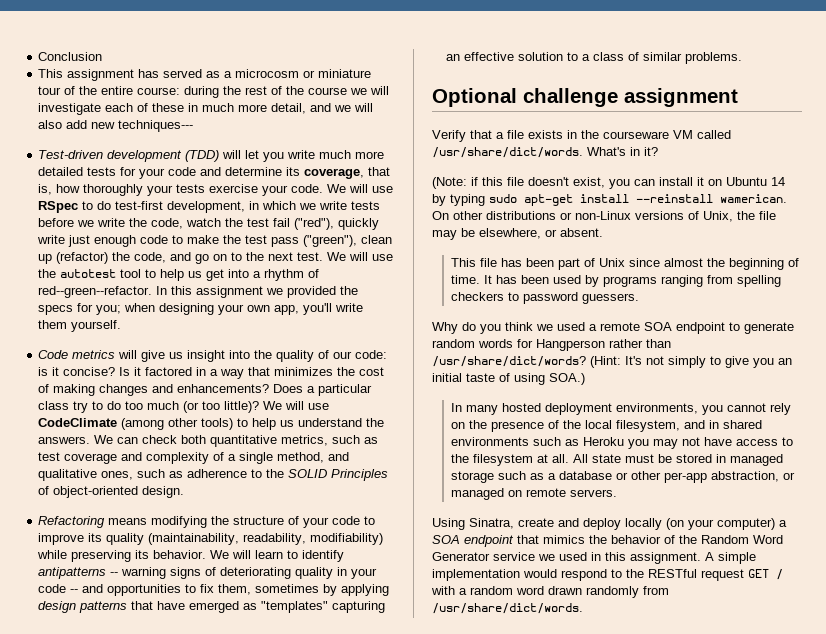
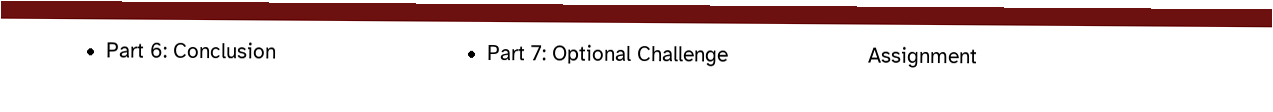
- Conclusion
+ Part 6: Conclusion
- This assignment has served as a microcosm or miniature tour of the entire course: during the rest of the course we will investigate each of these in much more detail, and we will also add new techniques---
- Test-driven development (TDD) will let you write much more detailed tests for your code and determine its coverage, that is, how thoroughly your tests exercise your code. We will use RSpec to do test-first development, in which we write tests before we write the code, watch the test fail ("red"), quickly write just enough code to make the test pass ("green"), clean up (refactor) the code, and go on to the next test. We will use the autotest tool to help us get into a rhythm of red--green--refactor. In this assignment we provided the specs for you; when designing your own app, you'll write them yourself.
- Code metrics will give us insight into the quality of our code: is it concise? Is it factored in a way that minimizes the cost of making changes and enhancements? Does a particular class try to do too much (or too little)? We will use CodeClimate (among other tools) to help us understand the answers. We can check both quantitative metrics, such as test coverage and complexity of a single method, and qualitative ones, such as adherence to the SOLID Principles of object-oriented design.
- Refactoring means modifying the structure of your code to improve its quality (maintainability, readability, modifiability) while preserving its behavior. We will learn to identify antipatterns -- warning signs of deteriorating quality in your code -- and opportunities to fix them, sometimes by applying design patterns that have emerged as "templates" capturing an effective solution to a class of similar problems.
- Optional challenge assignment
- Verify that a file exists in the courseware VM called /usr/share/dict/words. What's in it?
- (Note: if this file doesn't exist, you can install it on Ubuntu 14 by typing sudo apt-get install --reinstall wamerican. On other distributions or non-Linux versions of Unix, the file may be elsewhere, or absent.
- This file has been part of Unix since almost the beginning of time. It has been used by programs ranging from spelling checkers to password guessers.
- Why do you think we used a remote SOA endpoint to generate random words for Hangperson rather than /usr/share/dict/words? (Hint: It's not simply to give you an initial taste of using SOA.)
- In many hosted deployment environments, you cannot rely on the presence of the local filesystem, and in shared environments such as Heroku you may not have access to the filesystem at all. All state must be stored in managed storage such as a database or other per-app abstraction, or managed on remote servers.
- Using Sinatra, create and deploy locally (on your computer) a SOA endpoint that mimics the behavior of the Random Word Generator service we used in this assignment. A simple implementation would respond to the RESTful request GET / with a random word drawn randomly from /usr/share/dict/words.
+ Part 7: Optional Challenge Assignment

